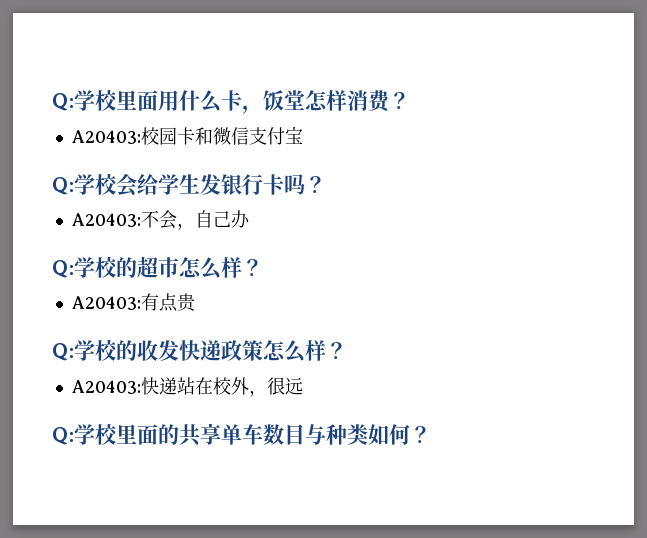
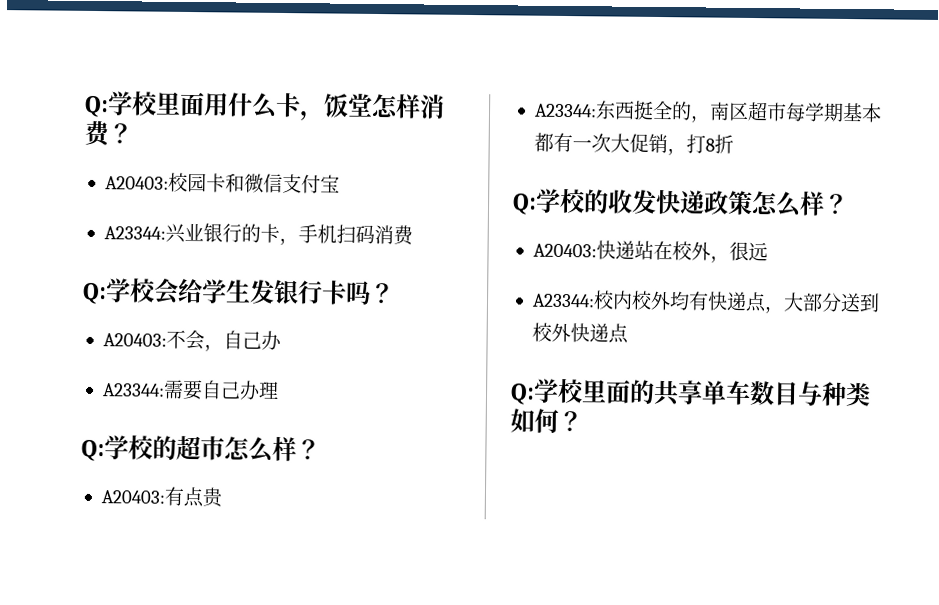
+ A23344:兴业银行的卡，手机扫码消费
+ A23344:需要自己办理
+ A23344:东西挺全的，南区超市每学期基本都有一次大促销，打8折
+ A23344:校内校外均有快递点，大部分送到校外快递点

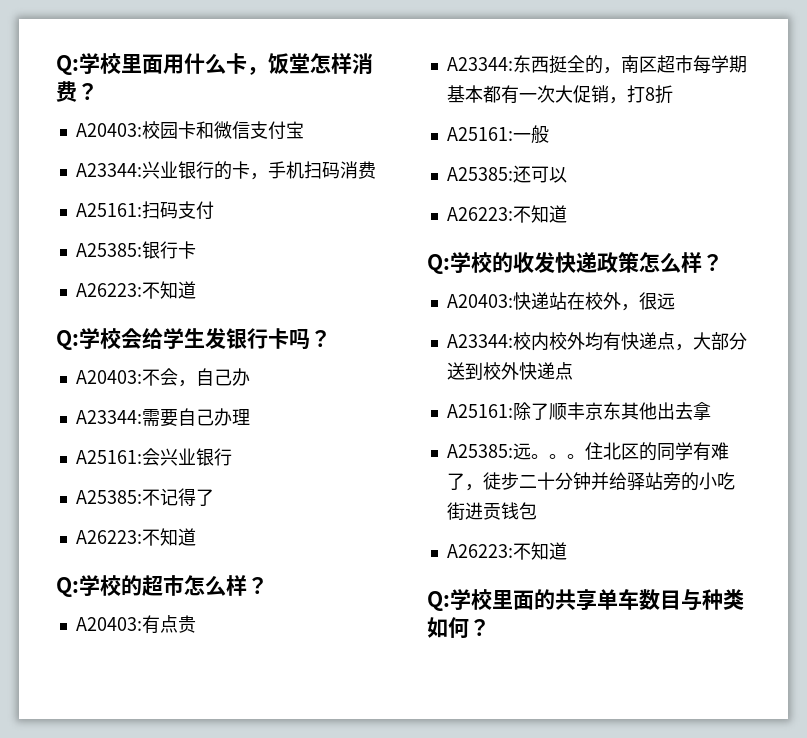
+ A25161:扫码支付
+ A25385:银行卡
+ A26223:不知道
+ A25161:会兴业银行
+ A25385:不记得了
+ A26223:不知道
+ A25161:一般
+ A25385:还可以
+ A26223:不知道
+ A25161:除了顺丰京东其他出去拿
+ A25385:远。。。住北区的同学有难了，徒步二十分钟并给驿站旁的小吃街进贡钱包
+ A26223:不知道

